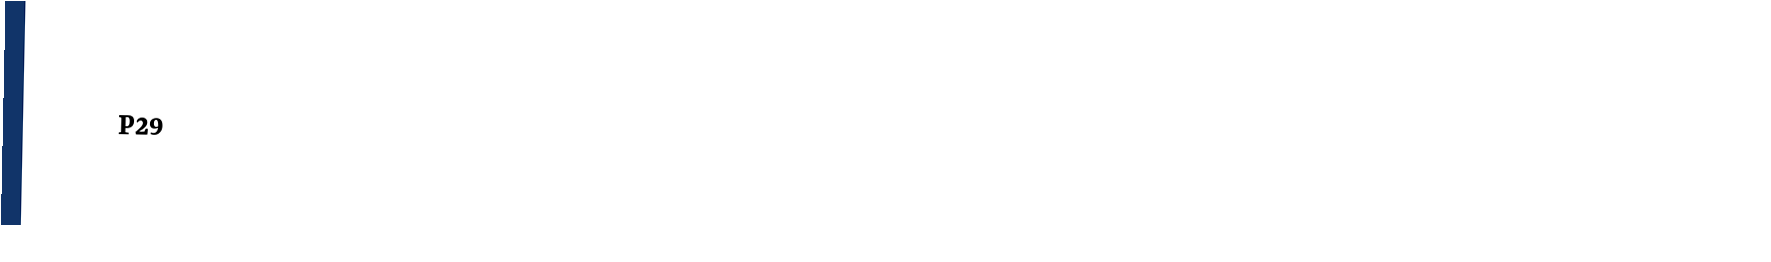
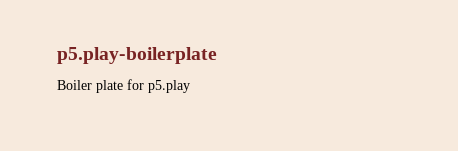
- P29
+ p5.play-boilerplate
+ Boiler plate for p5.play

